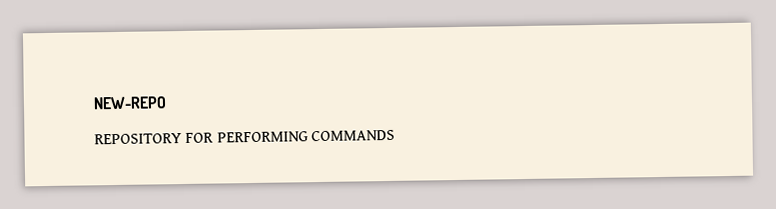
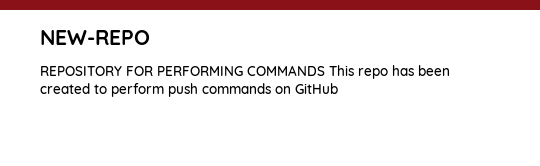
- REPOSITORY FOR PERFORMING COMMANDS
+ REPOSITORY FOR PERFORMING COMMANDS This repo has been created to perform push commands on GitHub

